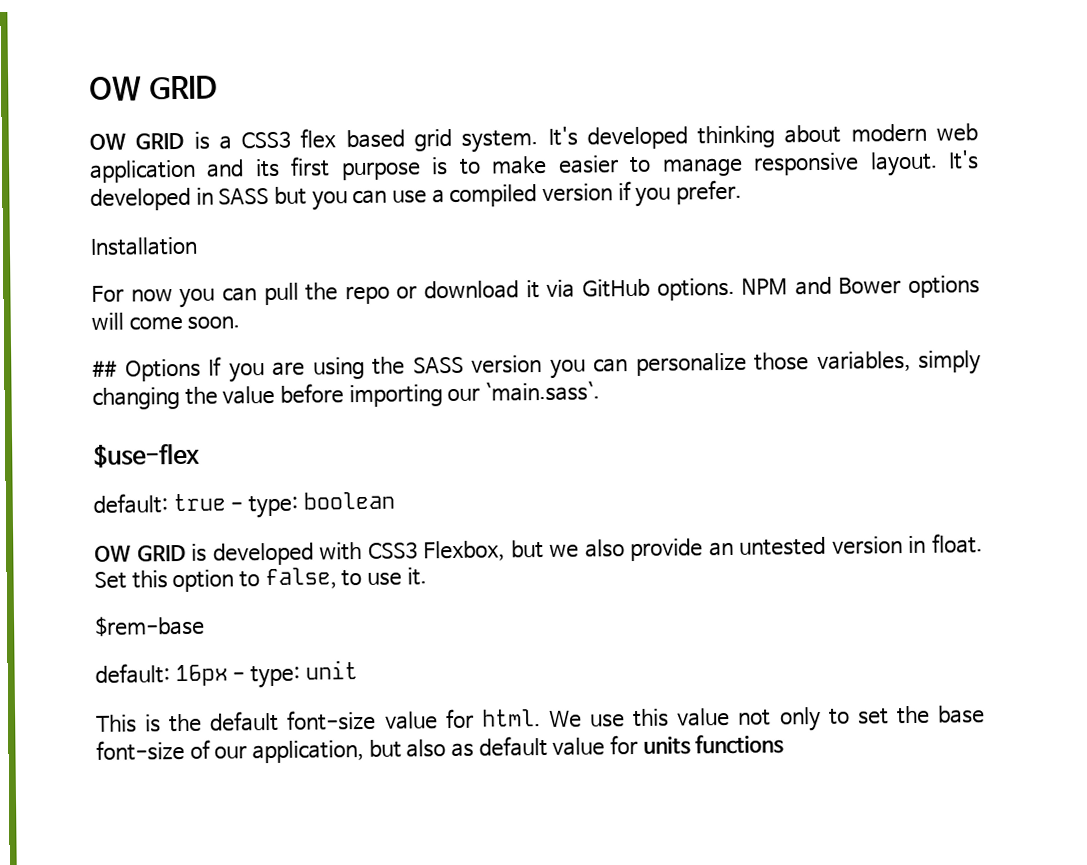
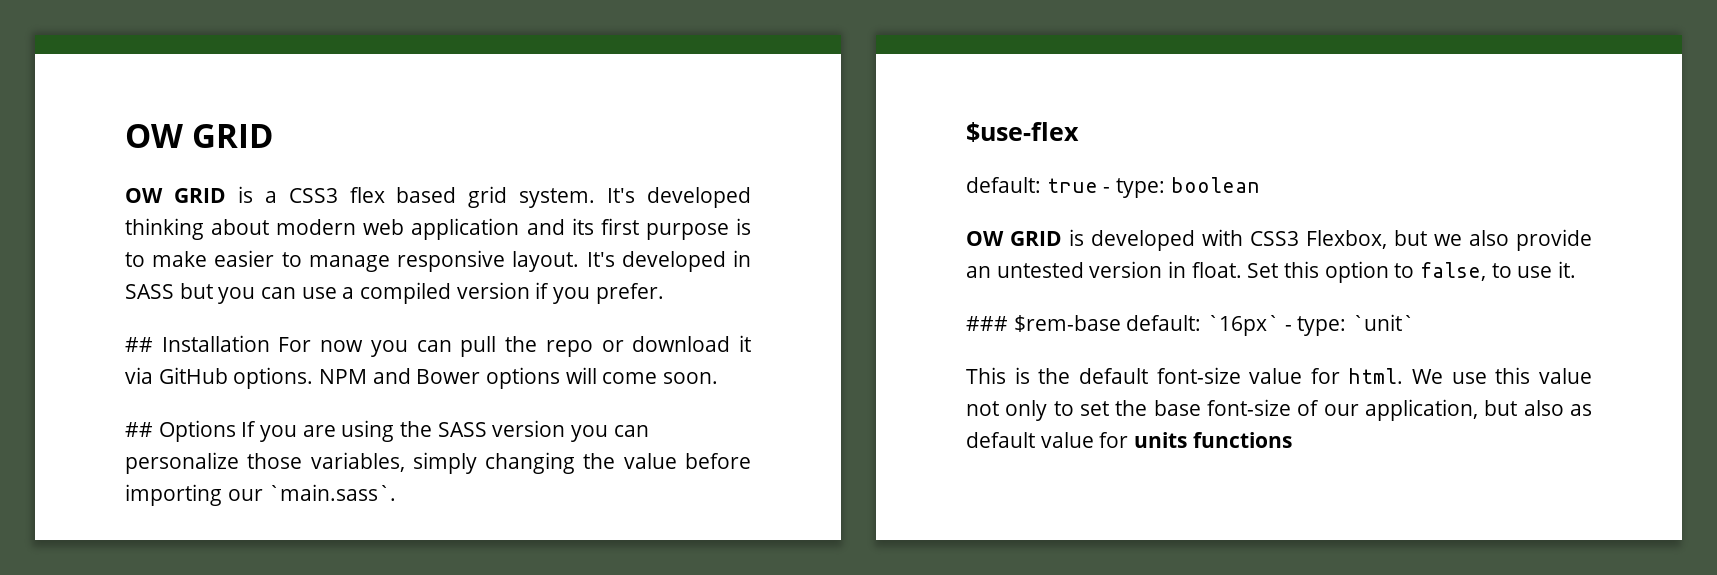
- Installation
- For now you can pull the repo or download it via GitHub options.
+ ## Installation For now you can pull the repo or download it via GitHub options.
- $rem-base
- default: 16px - type: unit
+ ### $rem-base default: `16px` - type: `unit`

